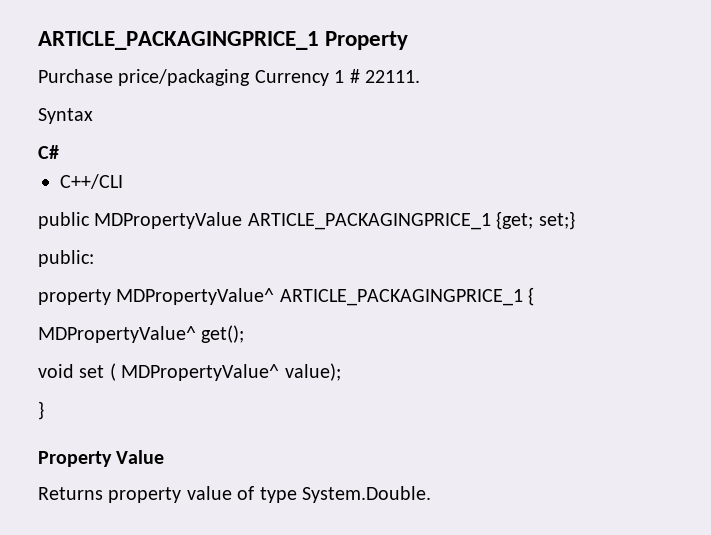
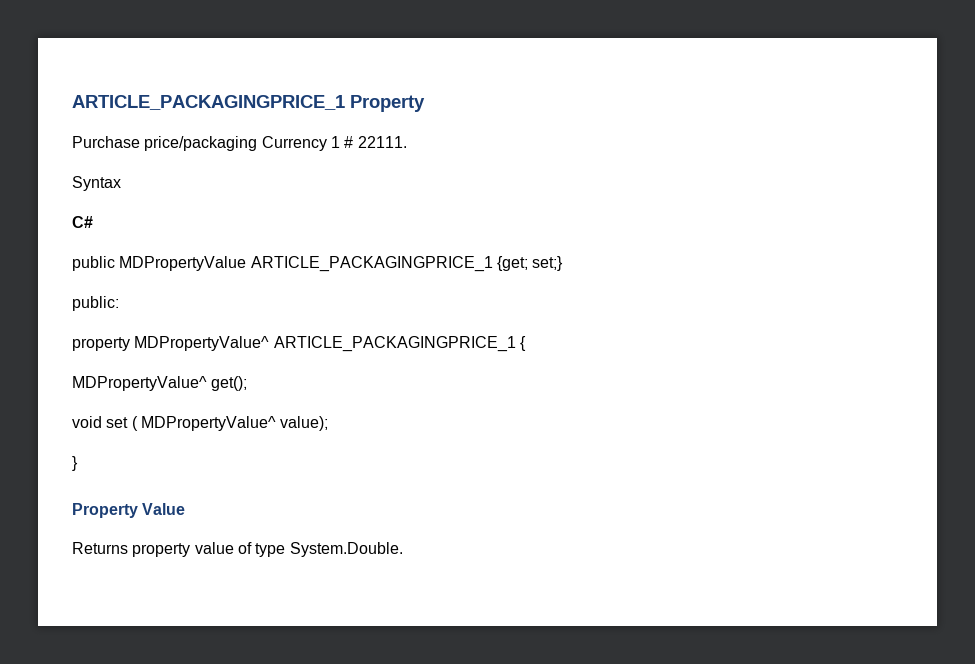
- C++/CLI

